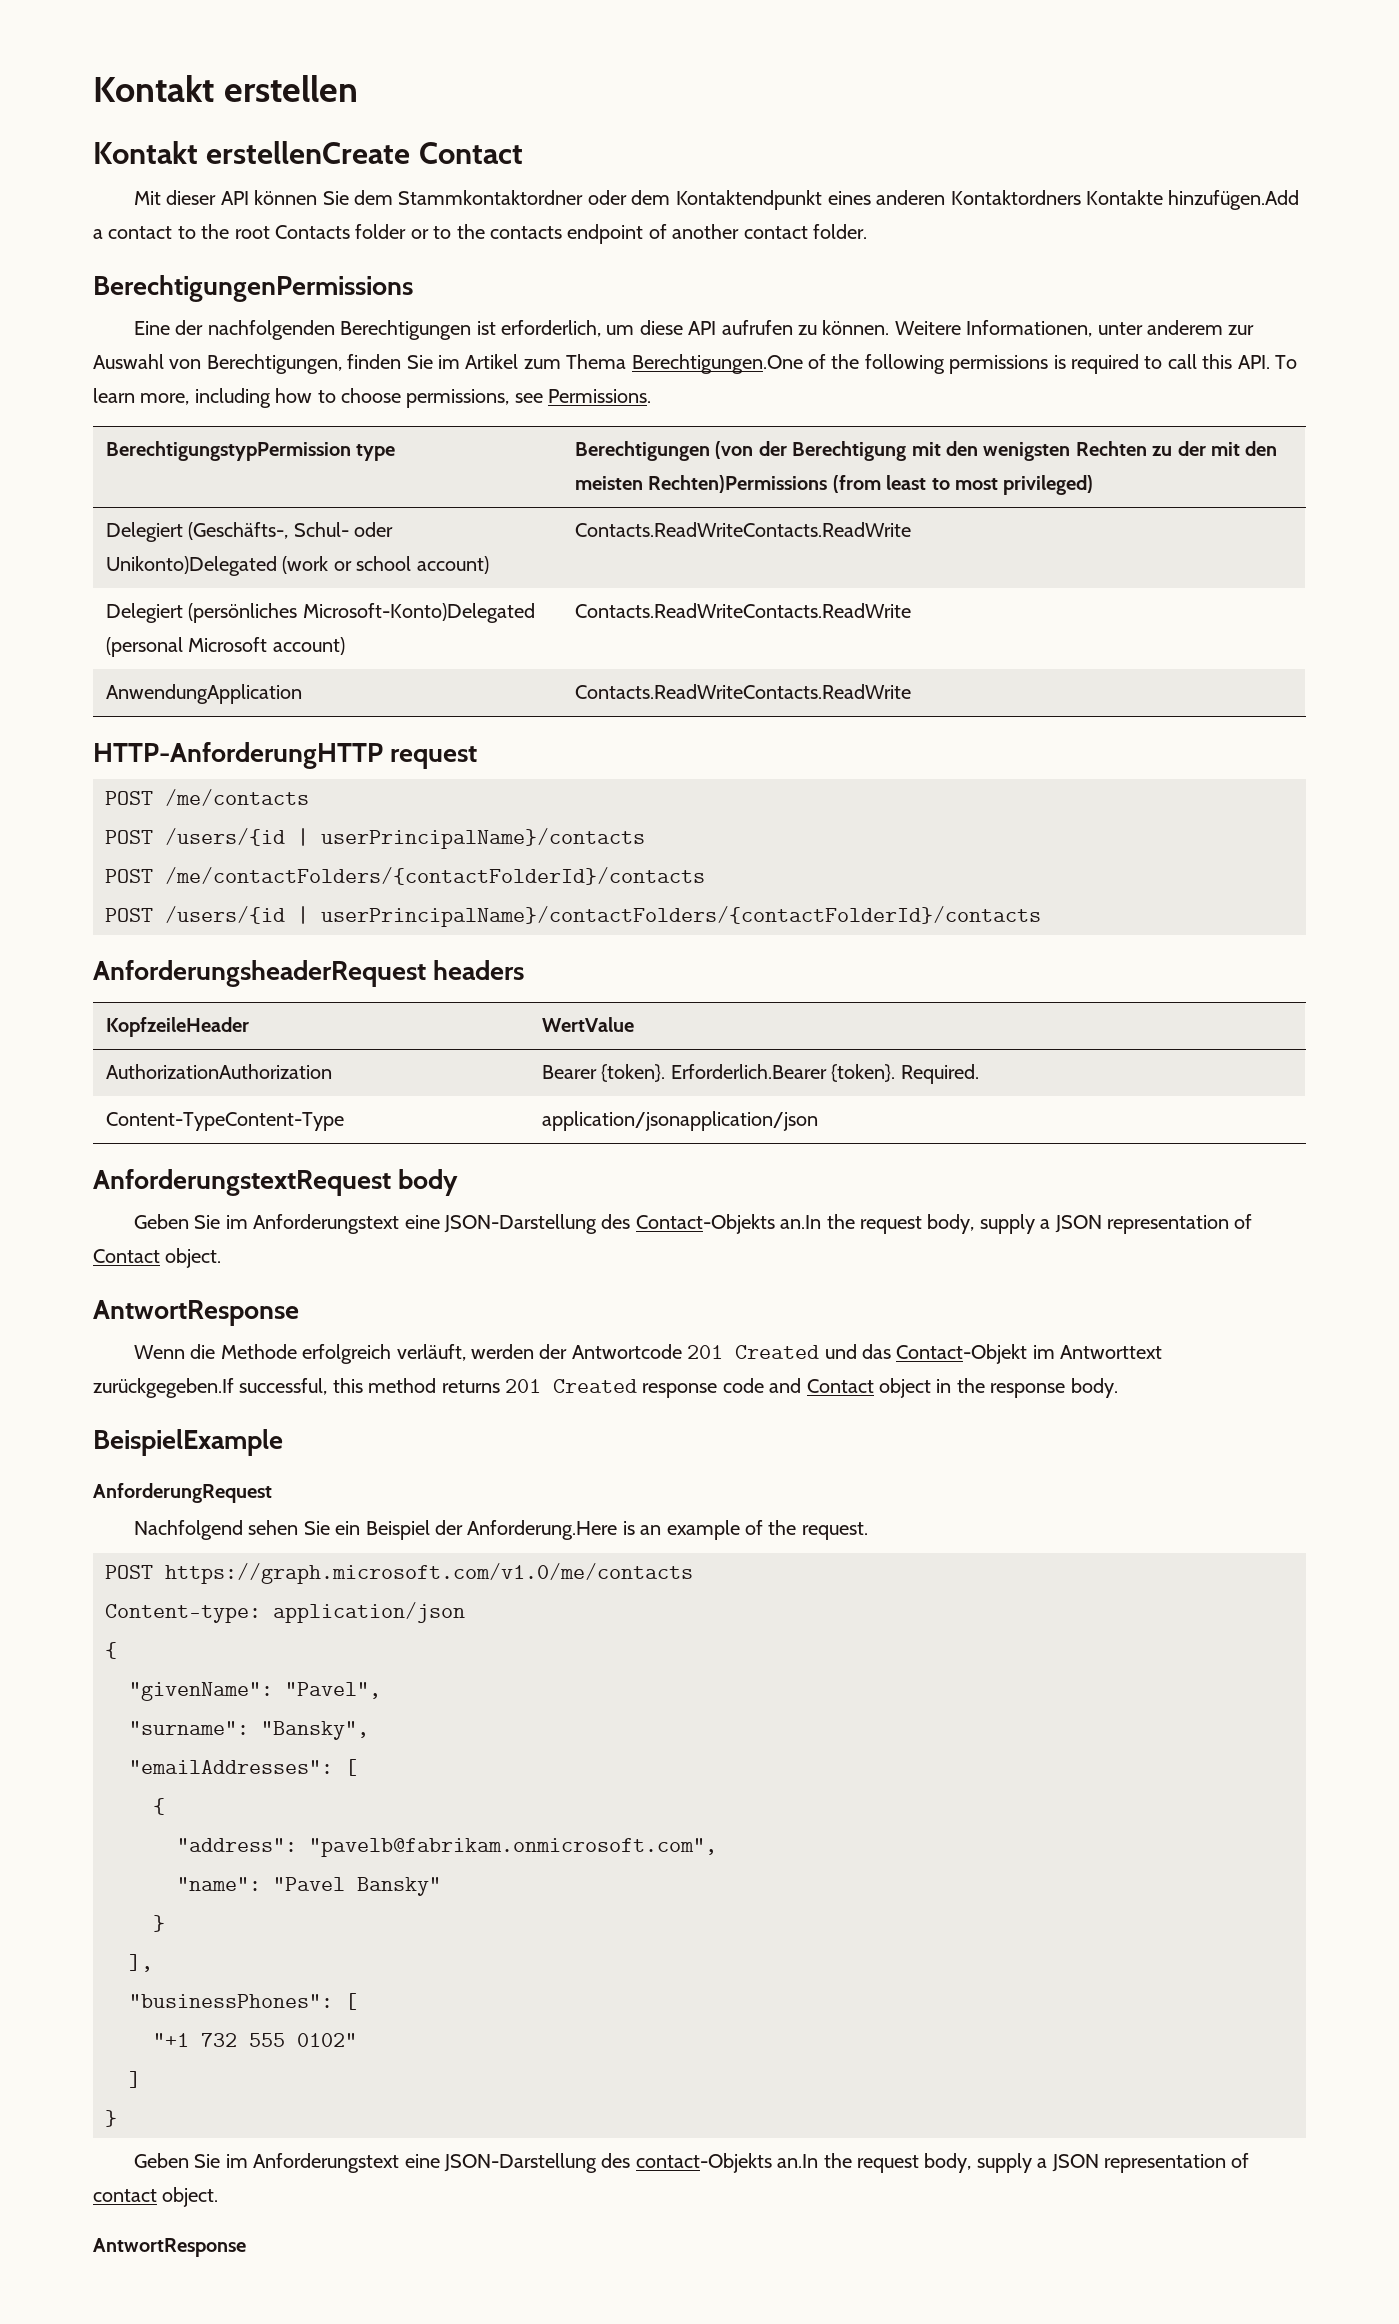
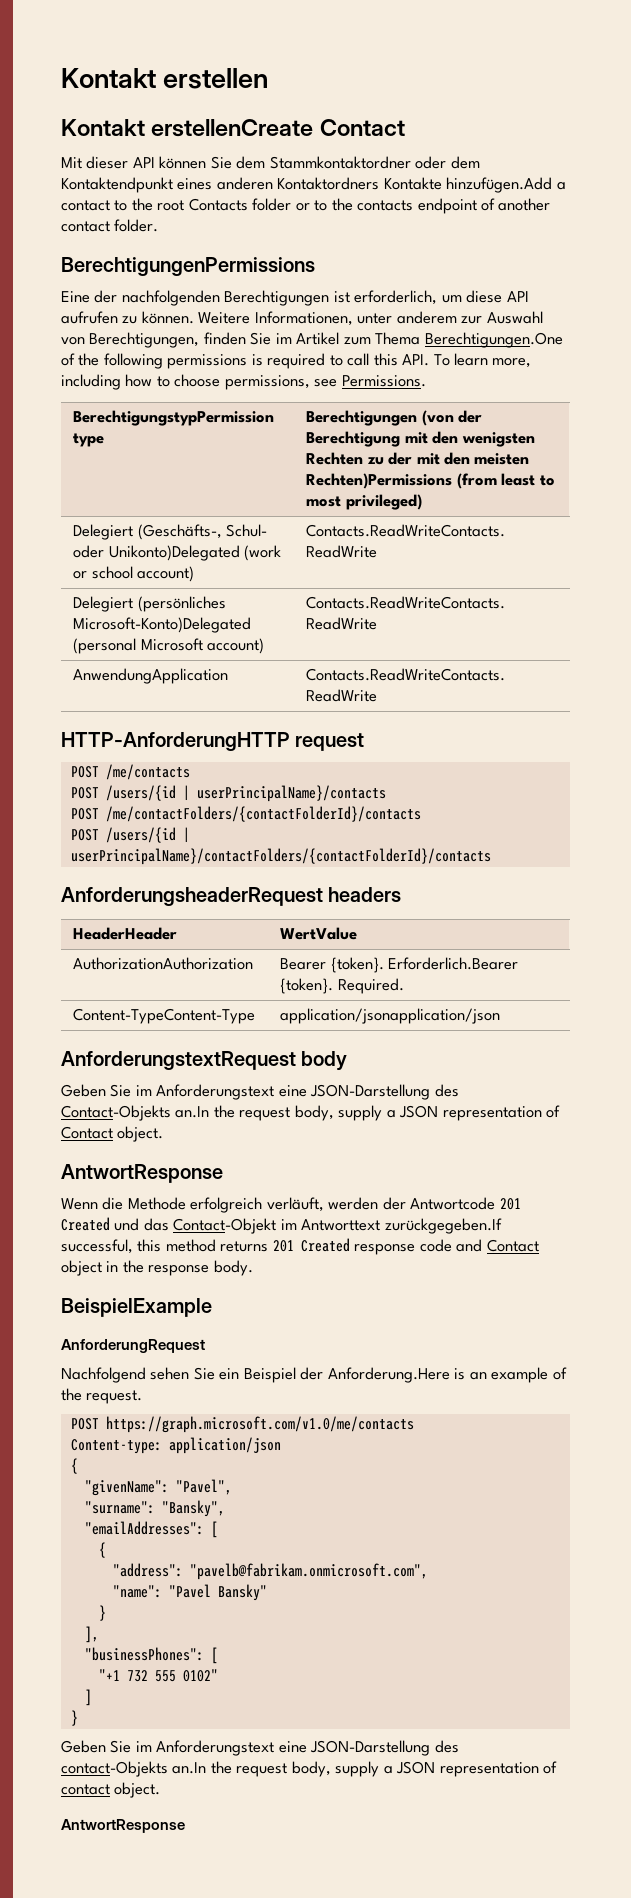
- KopfzeileHeader | WertValue
+ HeaderHeader | WertValue

